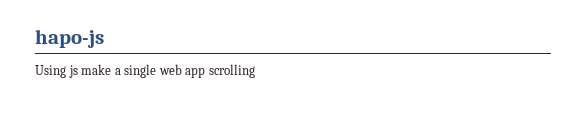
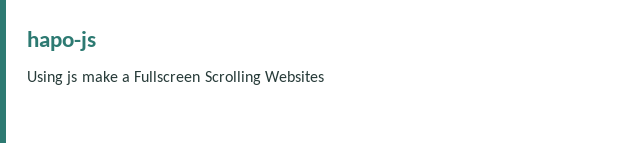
- Using js make a single web app scrolling
+ Using js make a Fullscreen Scrolling Websites

